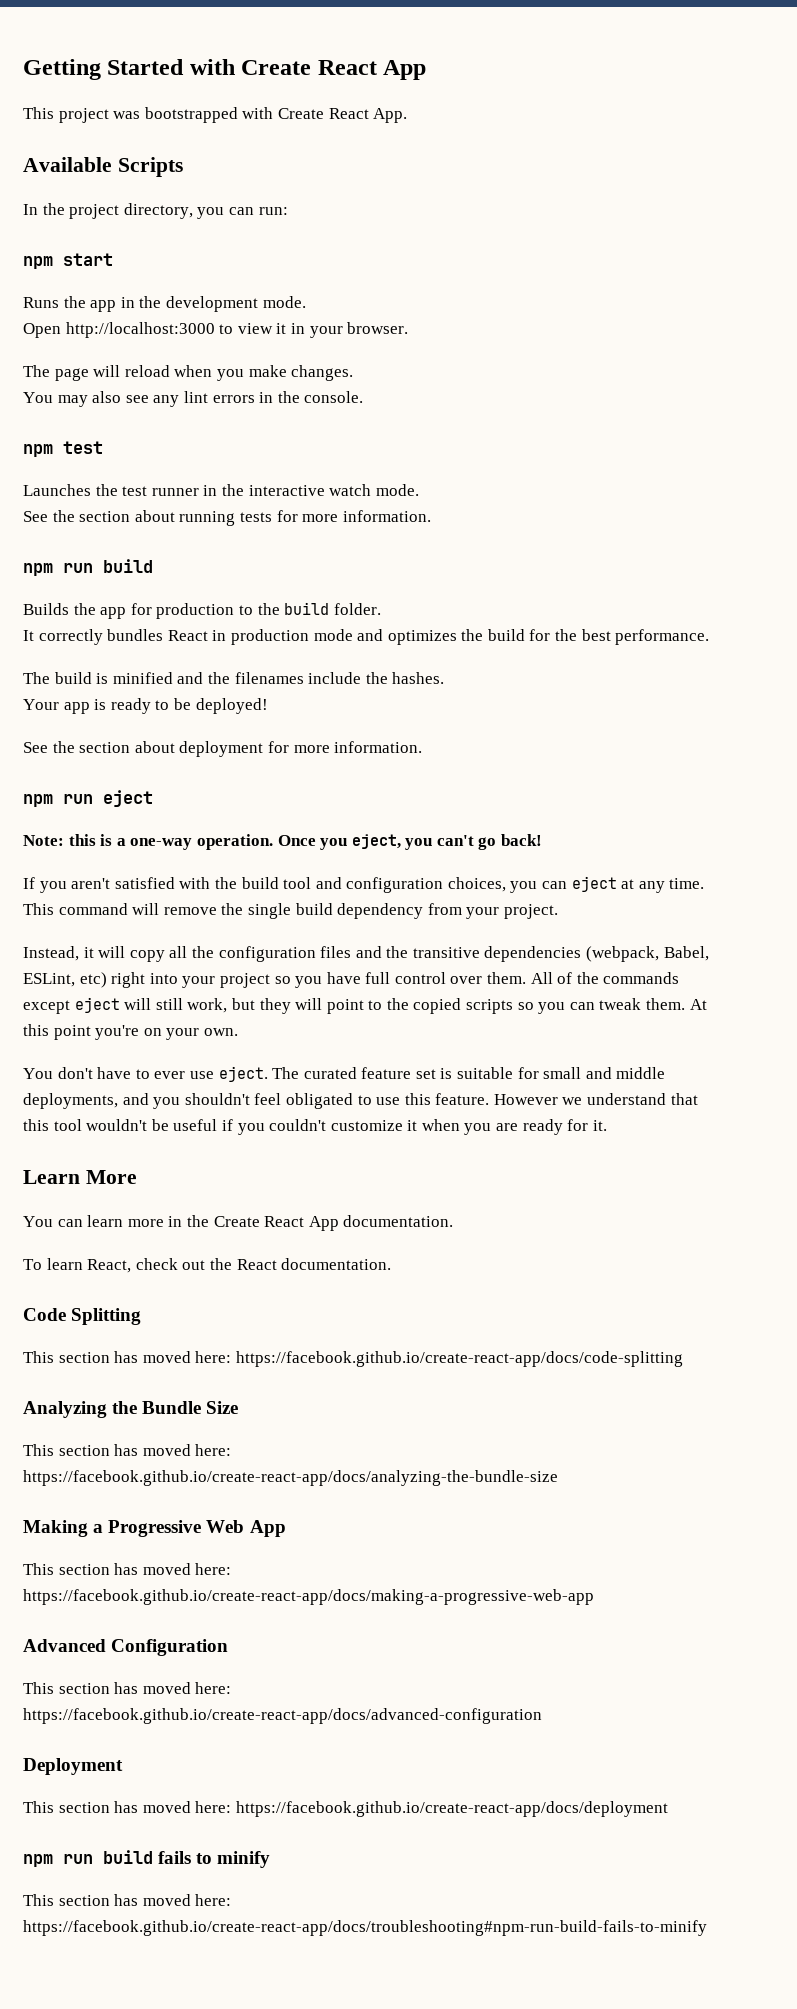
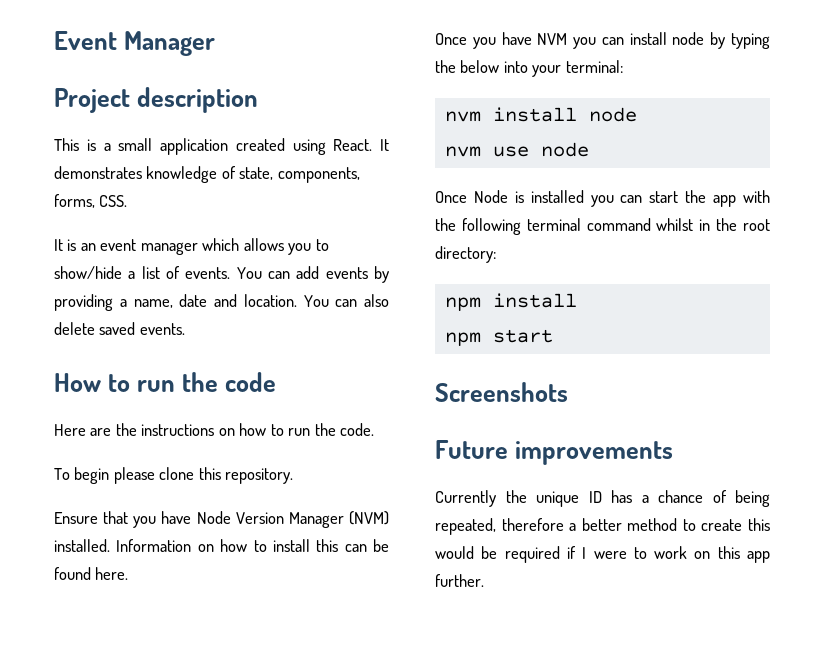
- Getting Started with Create React App
- This project was bootstrapped with Create React App.
- Available Scripts
- In the project directory, you can run:
+ Event Manager
+ Project description
+ This is a small application created using React. It demonstrates knowledge of state, components, forms, CSS.
+ It is an event manager which allows you to show/hide a list of events. You can add events by providing a name, date and location. You can also delete saved events.
+ How to run the code
+ Here are the instructions on how to run the code.
+ To begin please clone this repository.
+ Ensure that you have Node Version Manager (NVM) installed. Information on how to install this can be found here.
+ Once you have NVM you can install node by typing the below into your terminal:
+ nvm install node
+ nvm use node
+ Once Node is installed you can start the app with the following terminal command whilst in the root directory:
+ npm install
  npm start
- Runs the app in the development mode.
- Open http://localhost:3000 to view it in your browser.
- The page will reload when you make changes.
- You may also see any lint errors in the console.
- npm test
- Launches the test runner in the interactive watch mode.
- See the section about running tests for more information.
- npm run build
- Builds the app for production to the build folder.
- It correctly bundles React in production mode and optimizes the build for the best performance.
- The build is minified and the filenames include the hashes.
- Your app is ready to be deployed!
- See the section about deployment for more information.
- npm run eject
- Note: this is a one-way operation. Once you eject, you can't go back!
- If you aren't satisfied with the build tool and configuration choices, you can eject at any time. This command will remove the single build dependency from your project.
- Instead, it will copy all the configuration files and the transitive dependencies (webpack, Babel, ESLint, etc) right into your project so you have full control over them. All of the commands except eject will still work, but they will point to the copied scripts so you can tweak them. At this point you're on your own.
- You don't have to ever use eject. The curated feature set is suitable for small and middle deployments, and you shouldn't feel obligated to use this feature. However we understand that this tool wouldn't be useful if you couldn't customize it when you are ready for it.
- Learn More
- You can learn more in the Create React App documentation.
- To learn React, check out the React documentation.
- Code Splitting
- This section has moved here: https://facebook.github.io/create-react-app/docs/code-splitting
- Analyzing the Bundle Size
- This section has moved here: https://facebook.github.io/create-react-app/docs/analyzing-the-bundle-size
- Making a Progressive Web App
- This section has moved here: https://facebook.github.io/create-react-app/docs/making-a-progressive-web-app
- Advanced Configuration
- This section has moved here: https://facebook.github.io/create-react-app/docs/advanced-configuration
- Deployment
- This section has moved here: https://facebook.github.io/create-react-app/docs/deployment
- npm run build fails to minify
- This section has moved here: https://facebook.github.io/create-react-app/docs/troubleshooting#npm-run-build-fails-to-minify
+ Screenshots
+ Future improvements
+ Currently the unique ID has a chance of being repeated, therefore a better method to create this would be required if I were to work on this app further.

